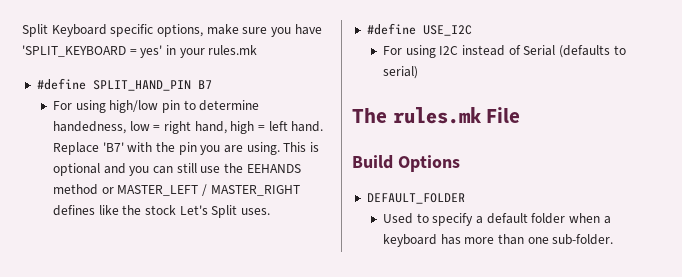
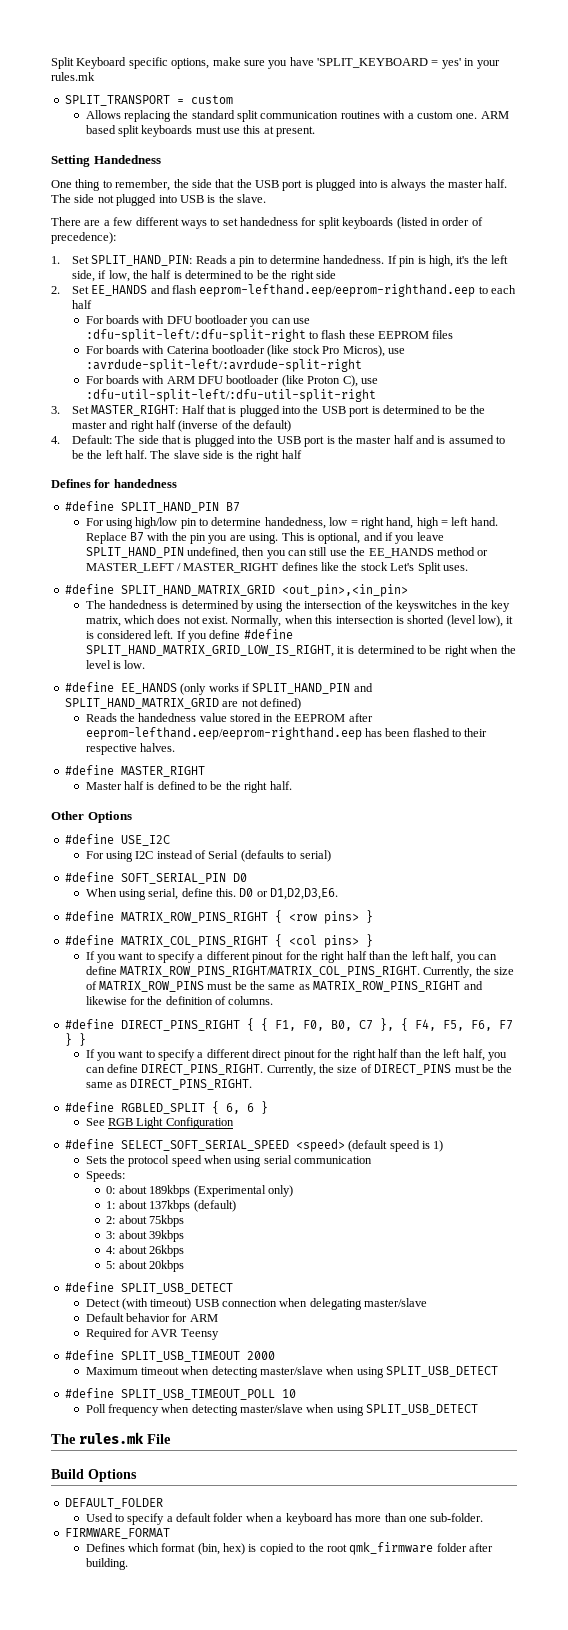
+ SPLIT_TRANSPORT = custom
+ Allows replacing the standard split communication routines with a custom one. ARM based split keyboards must use this at present.
+ Setting Handedness
+ One thing to remember, the side that the USB port is plugged into is always the master half. The side not plugged into USB is the slave.
+ There are a few different ways to set handedness for split keyboards (listed in order of precedence):
+ 1. Set SPLIT_HAND_PIN: Reads a pin to determine handedness. If pin is high, it's the left side, if low, the half is determined to be the right side
+ 2. Set EE_HANDS and flash eeprom-lefthand.eep/eeprom-righthand.eep to each half
+ For boards with DFU bootloader you can use :dfu-split-left/:dfu-split-right to flash these EEPROM files
+ For boards with Caterina bootloader (like stock Pro Micros), use :avrdude-split-left/:avrdude-split-right
+ For boards with ARM DFU bootloader (like Proton C), use :dfu-util-split-left/:dfu-util-split-right
+ 3. Set MASTER_RIGHT: Half that is plugged into the USB port is determined to be the master and right half (inverse of the default)
+ 4. Default: The side that is plugged into the USB port is the master half and is assumed to be the left half. The slave side is the right half
+ Defines for handedness
- Replace 'B7' with the pin you are using.
+ Replace B7 with the pin you are using.
- This is optional and you can still use the EEHANDS method or MASTER_LEFT / MASTER_RIGHT defines like the stock Let's Split uses.
+ This is optional, and if you leave SPLIT_HAND_PIN undefined, then you can still use the EE_HANDS method or MASTER_LEFT / MASTER_RIGHT defines like the stock Let's Split uses.
+ #define SPLIT_HAND_MATRIX_GRID <out_pin>,<in_pin>
+ The handedness is determined by using the intersection of the keyswitches in the key matrix, which does not exist. Normally, when this intersection is shorted (level low), it is considered left. If you define #define SPLIT_HAND_MATRIX_GRID_LOW_IS_RIGHT, it is determined to be right when the level is low.
+ #define EE_HANDS (only works if SPLIT_HAND_PIN and SPLIT_HAND_MATRIX_GRID are not defined)
+ Reads the handedness value stored in the EEPROM after eeprom-lefthand.eep/eeprom-righthand.eep has been flashed to their respective halves.
+ #define MASTER_RIGHT
+ Master half is defined to be the right half.
+ Other Options
+ #define SOFT_SERIAL_PIN D0
+ When using serial, define this. D0 or D1,D2,D3,E6.
+ #define MATRIX_ROW_PINS_RIGHT { <row pins> }
+ #define MATRIX_COL_PINS_RIGHT { <col pins> }
+ If you want to specify a different pinout for the right half than the left half, you can define MATRIX_ROW_PINS_RIGHT/MATRIX_COL_PINS_RIGHT. Currently, the size of MATRIX_ROW_PINS must be the same as MATRIX_ROW_PINS_RIGHT and likewise for the definition of columns.
+ #define DIRECT_PINS_RIGHT { { F1, F0, B0, C7 }, { F4, F5, F6, F7 } }
+ If you want to specify a different direct pinout for the right half than the left half, you can define DIRECT_PINS_RIGHT. Currently, the size of DIRECT_PINS must be the same as DIRECT_PINS_RIGHT.
+ #define RGBLED_SPLIT { 6, 6 }
+ See RGB Light Configuration
+ #define SELECT_SOFT_SERIAL_SPEED <speed> (default speed is 1)
+ Sets the protocol speed when using serial communication
+ Speeds:
+ 0: about 189kbps (Experimental only)
+ 1: about 137kbps (default)
+ 2: about 75kbps
+ 3: about 39kbps
+ 4: about 26kbps
+ 5: about 20kbps
+ #define SPLIT_USB_DETECT
+ Detect (with timeout) USB connection when delegating master/slave
+ Default behavior for ARM
+ Required for AVR Teensy
+ #define SPLIT_USB_TIMEOUT 2000
+ Maximum timeout when detecting master/slave when using SPLIT_USB_DETECT
+ #define SPLIT_USB_TIMEOUT_POLL 10
+ Poll frequency when detecting master/slave when using SPLIT_USB_DETECT
+ FIRMWARE_FORMAT
+ Defines which format (bin, hex) is copied to the root qmk_firmware folder after building.

